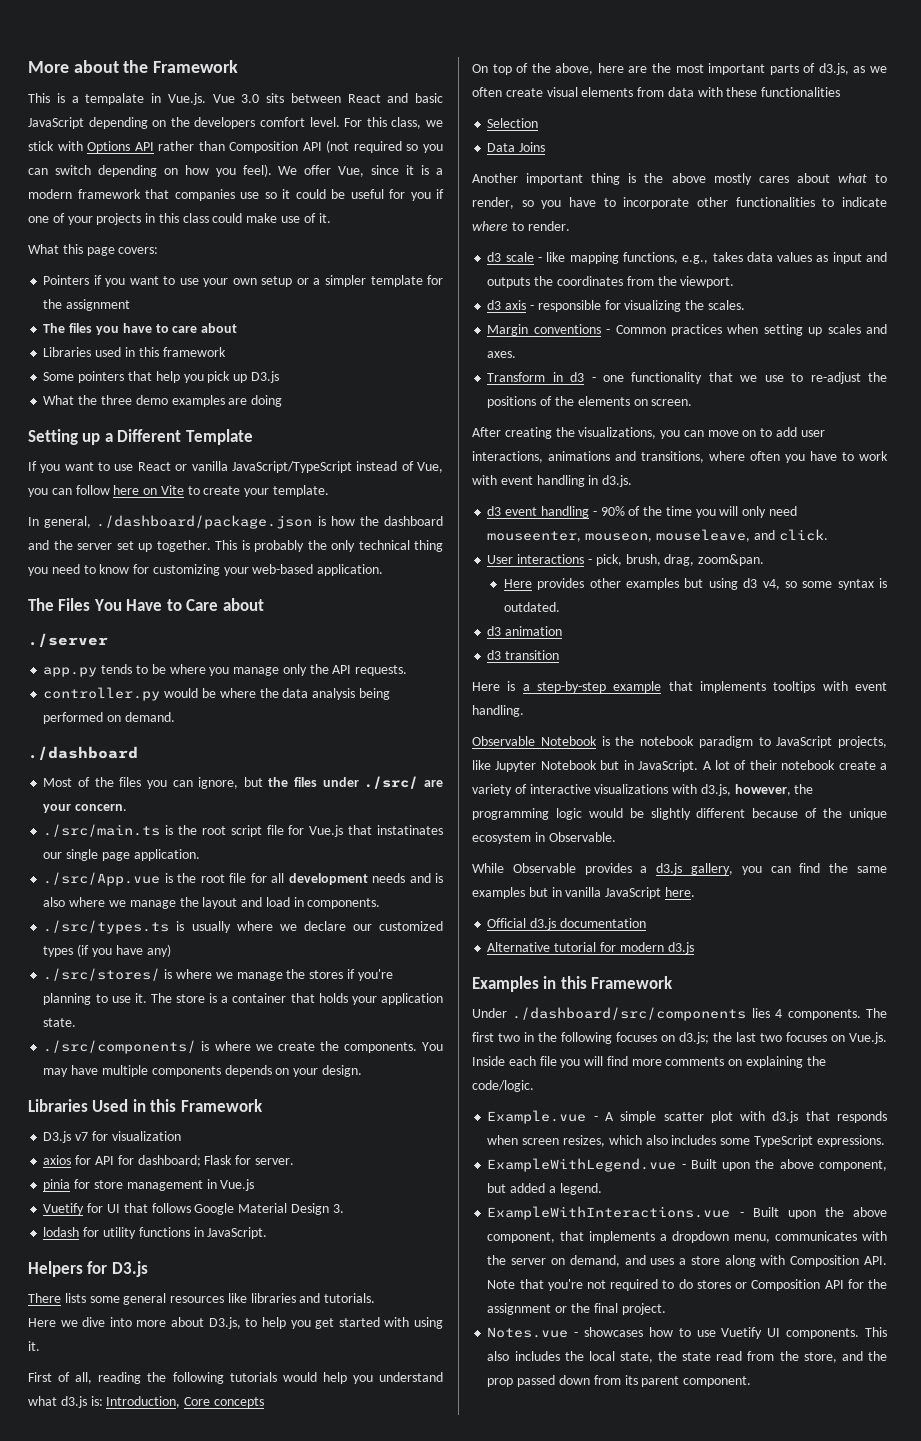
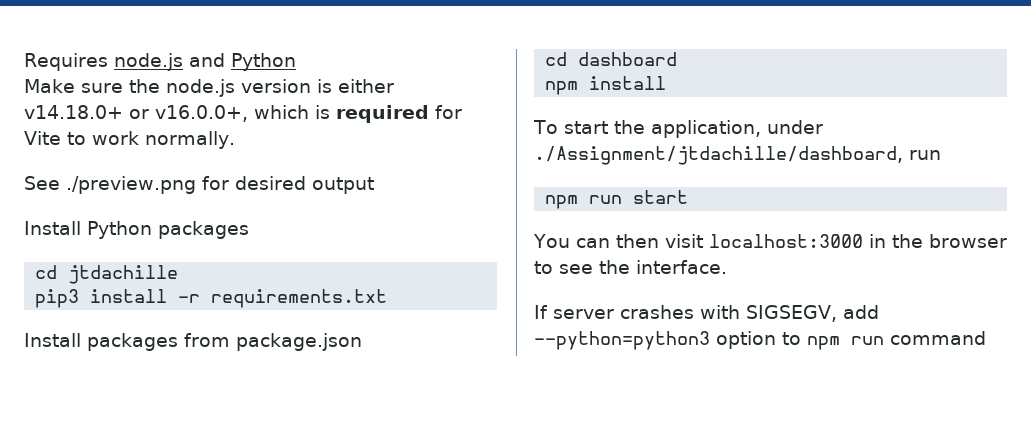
- More about the Framework
- This is a tempalate in Vue.js. Vue 3.0 sits between React and basic JavaScript depending on the developers comfort level. For this class, we stick with Options API rather than Composition API (not required so you can switch depending on how you feel). We offer Vue, since it is a modern framework that companies use so it could be useful for you if one of your projects in this class could make use of it.
- What this page covers:
- Pointers if you want to use your own setup or a simpler template for the assignment
- The files you have to care about
- Libraries used in this framework
- Some pointers that help you pick up D3.js
- What the three demo examples are doing
- Setting up a Different Template
- If you want to use React or vanilla JavaScript/TypeScript instead of Vue, you can follow here on Vite to create your template.
- In general, ./dashboard/package.json is how the dashboard and the server set up together. This is probably the only technical thing you need to know for customizing your web-based application.
- The Files You Have to Care about
- ./server
- app.py tends to be where you manage only the API requests.
- controller.py would be where the data analysis being performed on demand.
- ./dashboard
- Most of the files you can ignore, but the files under ./src/ are your concern.
- ./src/main.ts is the root script file for Vue.js that instatinates our single page application.
- ./src/App.vue is the root file for all development needs and is also where we manage the layout and load in components.
- ./src/types.ts is usually where we declare our customized types (if you have any)
- ./src/stores/ is where we manage the stores if you're planning to use it. The store is a container that holds your application state.
- ./src/components/ is where we create the components. You may have multiple components depends on your design.
- Libraries Used in this Framework
- D3.js v7 for visualization
- axios for API for dashboard; Flask for server.
- pinia for store management in Vue.js
- Vuetify for UI that follows Google Material Design 3.
- lodash for utility functions in JavaScript.
- Helpers for D3.js
- There lists some general resources like libraries and tutorials.
- Here we dive into more about D3.js, to help you get started with using it.
- First of all, reading the following tutorials would help you understand what d3.js is: Introduction, Core concepts
- On top of the above, here are the most important parts of d3.js, as we often create visual elements from data with these functionalities
- Selection
- Data Joins
- Another important thing is the above mostly cares about what to render, so you have to incorporate other functionalities to indicate where to render.
- d3 scale - like mapping functions, e.g., takes data values as input and outputs the coordinates from the viewport.
- d3 axis - responsible for visualizing the scales.
- Margin conventions - Common practices when setting up scales and axes.
- Transform in d3 - one functionality that we use to re-adjust the positions of the elements on screen.
- After creating the visualizations, you can move on to add user interactions, animations and transitions, where often you have to work with event handling in d3.js.
- d3 event handling - 90% of the time you will only need mouseenter, mouseon, mouseleave, and click.
- User interactions - pick, brush, drag, zoom&pan.
- Here provides other examples but using d3 v4, so some syntax is outdated.
- d3 animation
- d3 transition
- Here is a step-by-step example that implements tooltips with event handling.
- Observable Notebook is the notebook paradigm to JavaScript projects, like Jupyter Notebook but in JavaScript. A lot of their notebook create a variety of interactive visualizations with d3.js, however, the programming logic would be slightly different because of the unique ecosystem in Observable.
- While Observable provides a d3.js gallery, you can find the same examples but in vanilla JavaScript here.
- Official d3.js documentation
- Alternative tutorial for modern d3.js
- Examples in this Framework
- Under ./dashboard/src/components lies 4 components. The first two in the following focuses on d3.js; the last two focuses on Vue.js. Inside each file you will find more comments on explaining the code/logic.
- Example.vue - A simple scatter plot with d3.js that responds when screen resizes, which also includes some TypeScript expressions.
- ExampleWithLegend.vue - Built upon the above component, but added a legend.
- ExampleWithInteractions.vue - Built upon the above component, that implements a dropdown menu, communicates with the server on demand, and uses a store along with Composition API. Note that you're not required to do stores or Composition API for the assignment or the final project.
- Notes.vue - showcases how to use Vuetify UI components. This also includes the local state, the state read from the store, and the prop passed down from its parent component.
+ Requires node.js and Python
+ Make sure the node.js version is either v14.18.0+ or v16.0.0+, which is required for Vite to work normally.
+ See ./preview.png for desired output
+ Install Python packages
+ cd jtdachille
+ pip3 install -r requirements.txt
+ Install packages from package.json
+ cd dashboard
+ npm install
+ To start the application, under ./Assignment/jtdachille/dashboard, run
+ npm run start
+ You can then visit localhost:3000 in the browser to see the interface.
+ If server crashes with SIGSEGV, add --python=python3 option to npm run command

